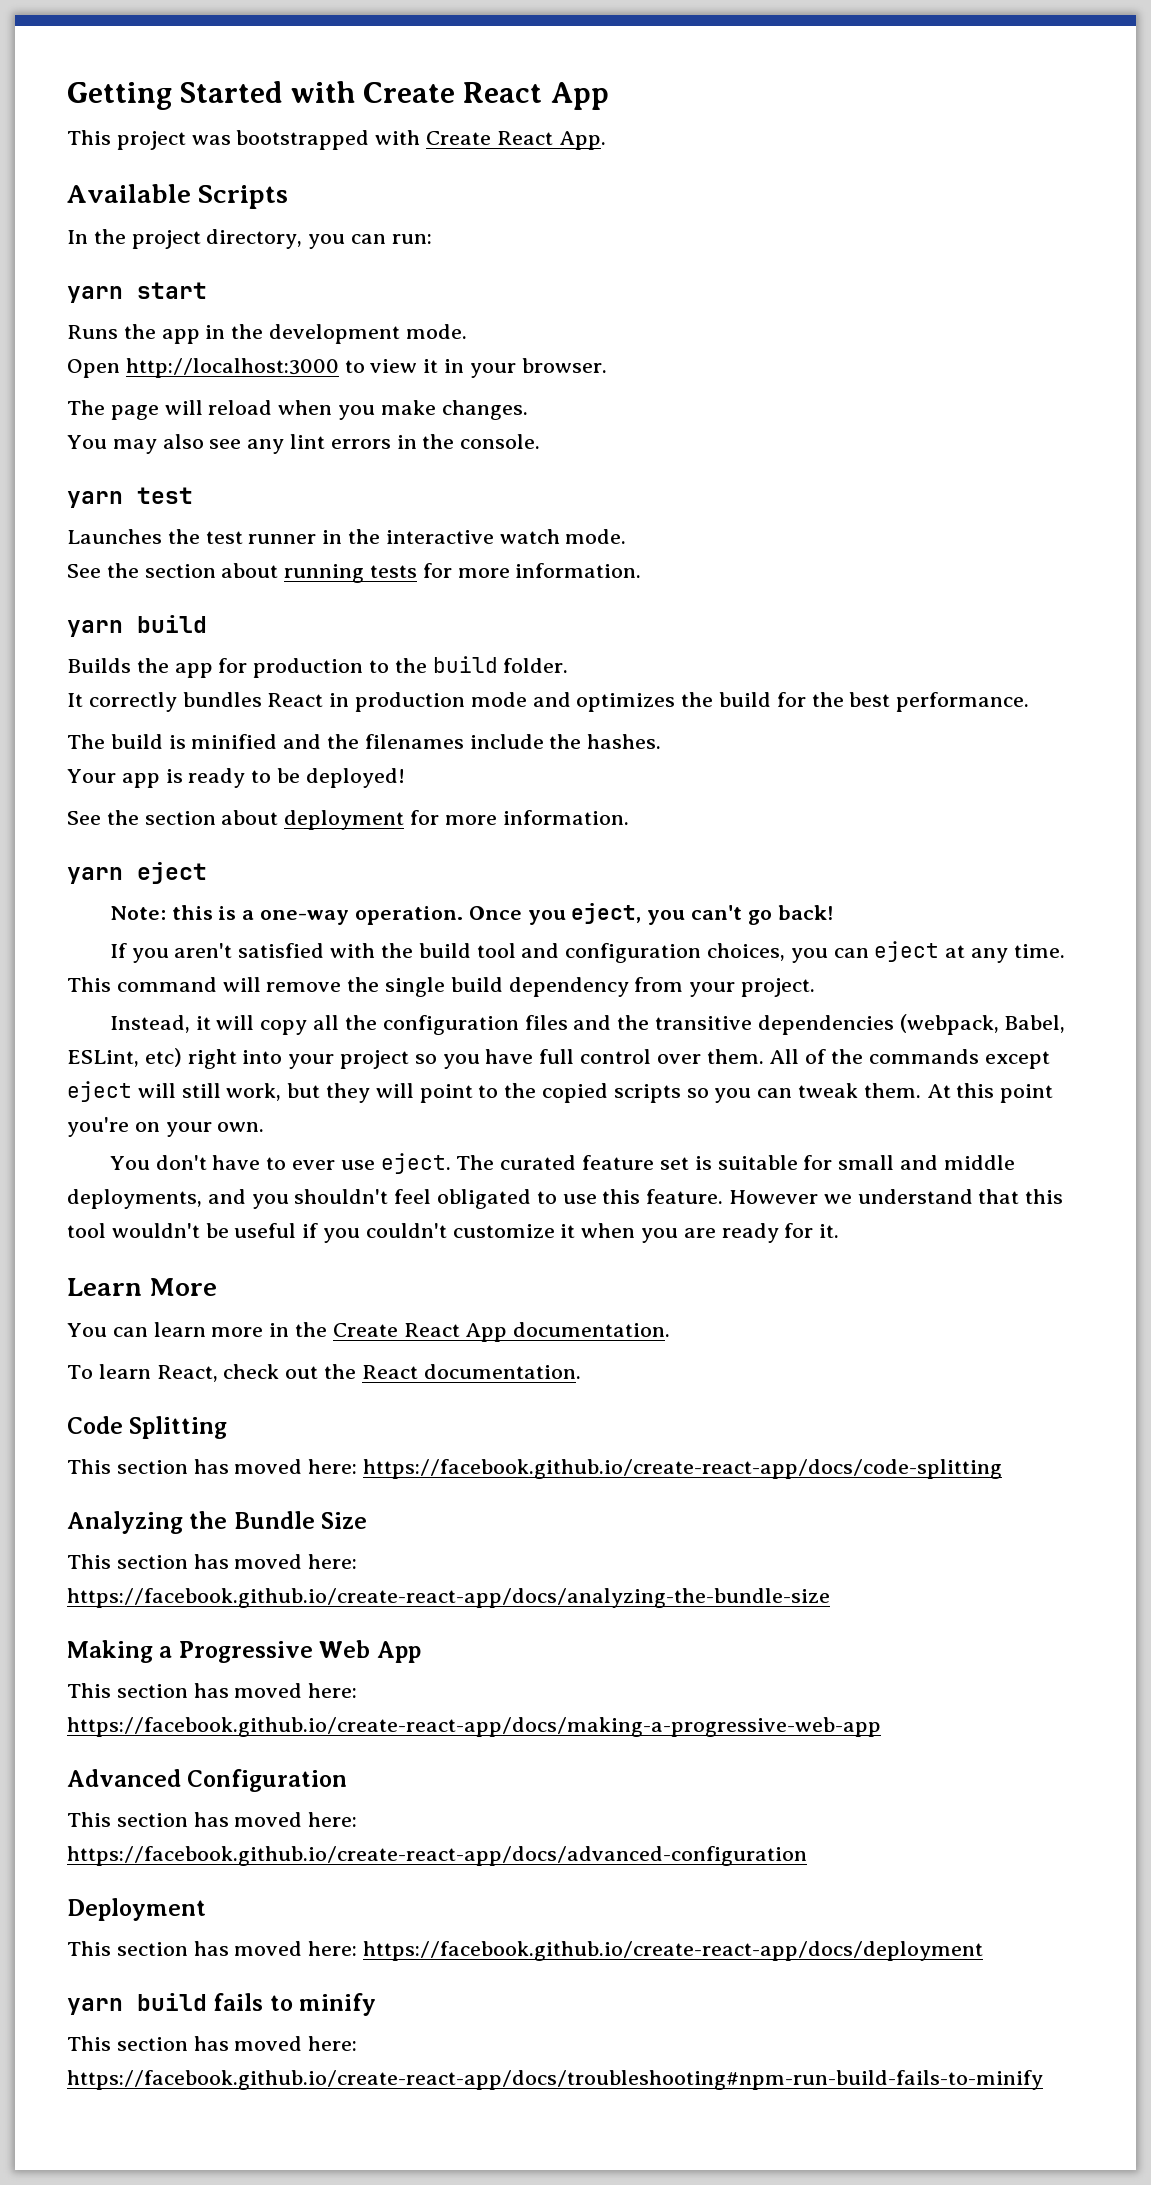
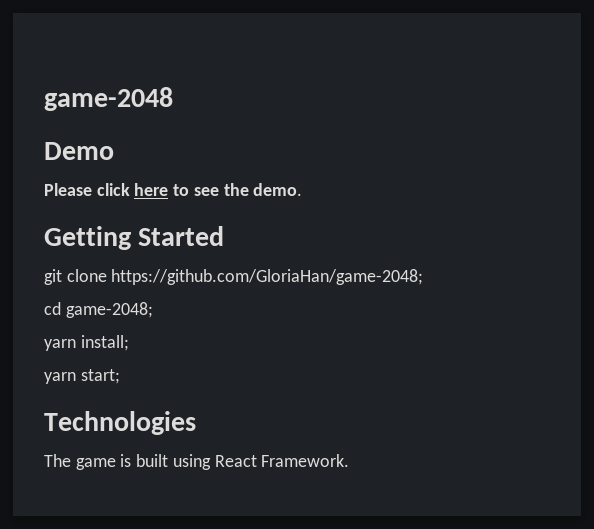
- Getting Started with Create React App
- This project was bootstrapped with Create React App.
- Available Scripts
- In the project directory, you can run:
- yarn start
- Runs the app in the development mode.
- Open http://localhost:3000 to view it in your browser.
- The page will reload when you make changes.
- You may also see any lint errors in the console.
- yarn test
- Launches the test runner in the interactive watch mode.
- See the section about running tests for more information.
- yarn build
- Builds the app for production to the build folder.
- It correctly bundles React in production mode and optimizes the build for the best performance.
- The build is minified and the filenames include the hashes.
- Your app is ready to be deployed!
- See the section about deployment for more information.
- yarn eject
- Note: this is a one-way operation. Once you eject, you can't go back!
- If you aren't satisfied with the build tool and configuration choices, you can eject at any time. This command will remove the single build dependency from your project.
- Instead, it will copy all the configuration files and the transitive dependencies (webpack, Babel, ESLint, etc) right into your project so you have full control over them. All of the commands except eject will still work, but they will point to the copied scripts so you can tweak them. At this point you're on your own.
- You don't have to ever use eject. The curated feature set is suitable for small and middle deployments, and you shouldn't feel obligated to use this feature. However we understand that this tool wouldn't be useful if you couldn't customize it when you are ready for it.
- Learn More
- You can learn more in the Create React App documentation.
- To learn React, check out the React documentation.
- Code Splitting
- This section has moved here: https://facebook.github.io/create-react-app/docs/code-splitting
- Analyzing the Bundle Size
- This section has moved here: https://facebook.github.io/create-react-app/docs/analyzing-the-bundle-size
- Making a Progressive Web App
- This section has moved here: https://facebook.github.io/create-react-app/docs/making-a-progressive-web-app
- Advanced Configuration
- This section has moved here: https://facebook.github.io/create-react-app/docs/advanced-configuration
- Deployment
- This section has moved here: https://facebook.github.io/create-react-app/docs/deployment
- yarn build fails to minify
- This section has moved here: https://facebook.github.io/create-react-app/docs/troubleshooting#npm-run-build-fails-to-minify
+ game-2048
+ Demo
+ Please click here to see the demo.
+ Getting Started
+ git clone https://github.com/GloriaHan/game-2048;
+ cd game-2048;
+ yarn install;
+ yarn start;
+ Technologies
+ The game is built using React Framework.

